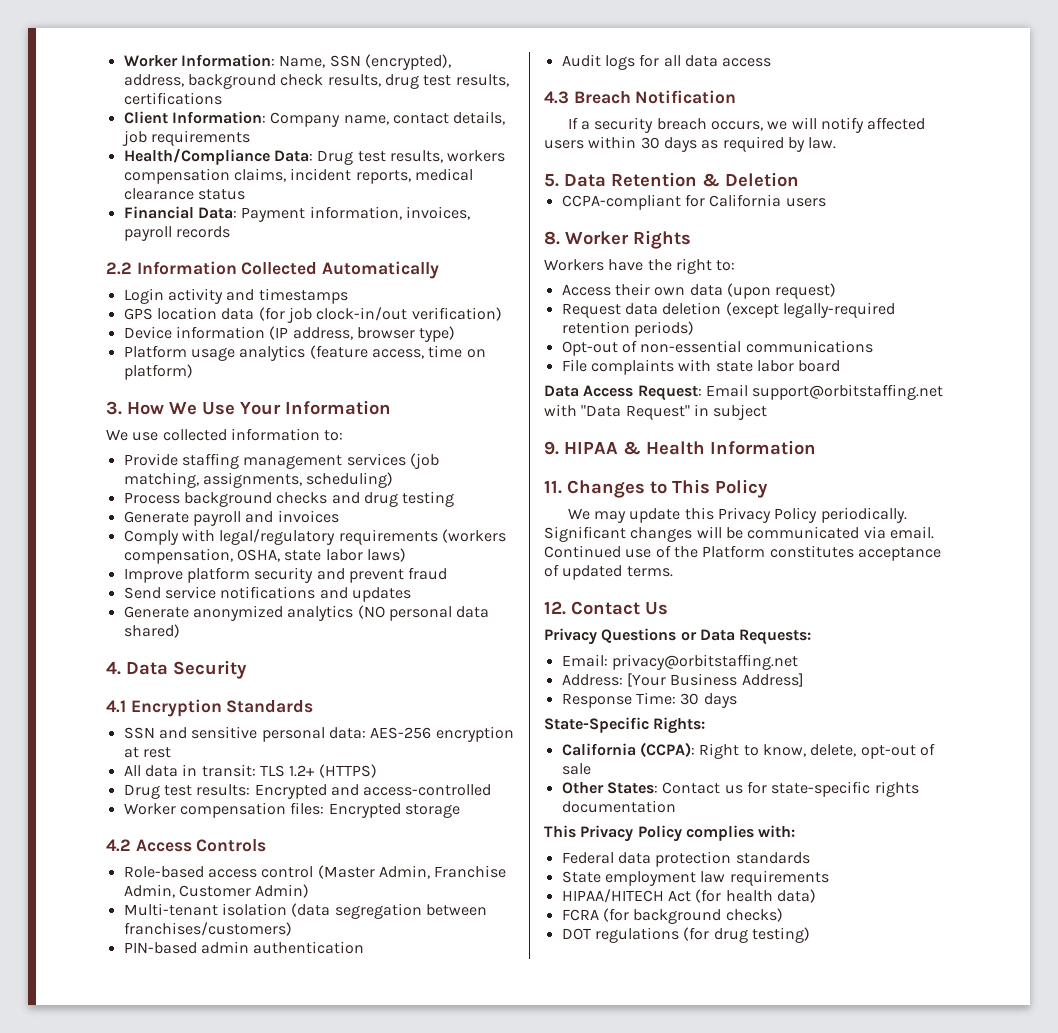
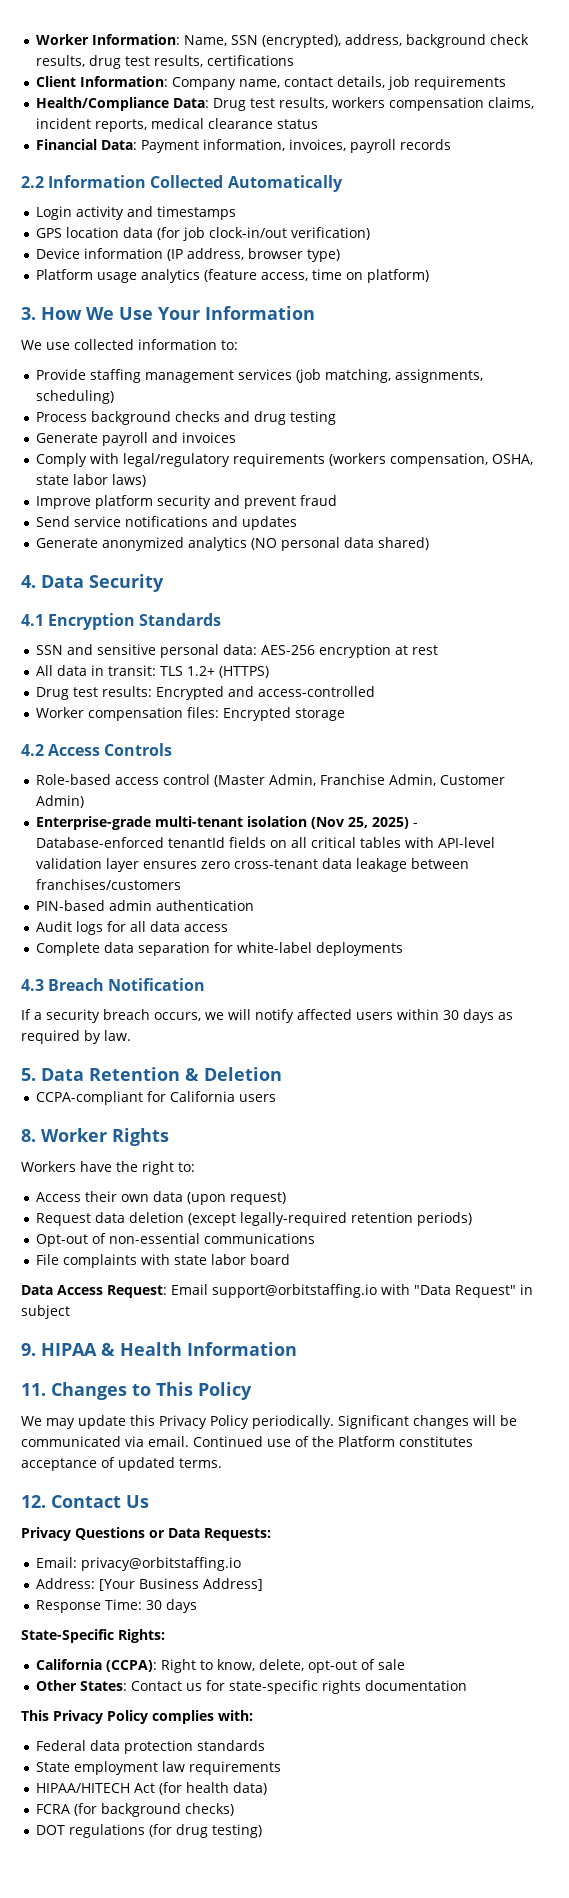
- Multi-tenant isolation (data segregation between franchises/customers)
+ Enterprise-grade multi-tenant isolation (Nov 25, 2025) - Database-enforced tenantId fields on all critical tables with API-level validation layer ensures zero cross-tenant data leakage between franchises/customers
+ Complete data separation for white-label deployments
- Data Access Request: Email support@orbitstaffing.net with "Data Request" in subject
+ Data Access Request: Email support@orbitstaffing.io with "Data Request" in subject
- Email: privacy@orbitstaffing.net
+ Email: privacy@orbitstaffing.io

